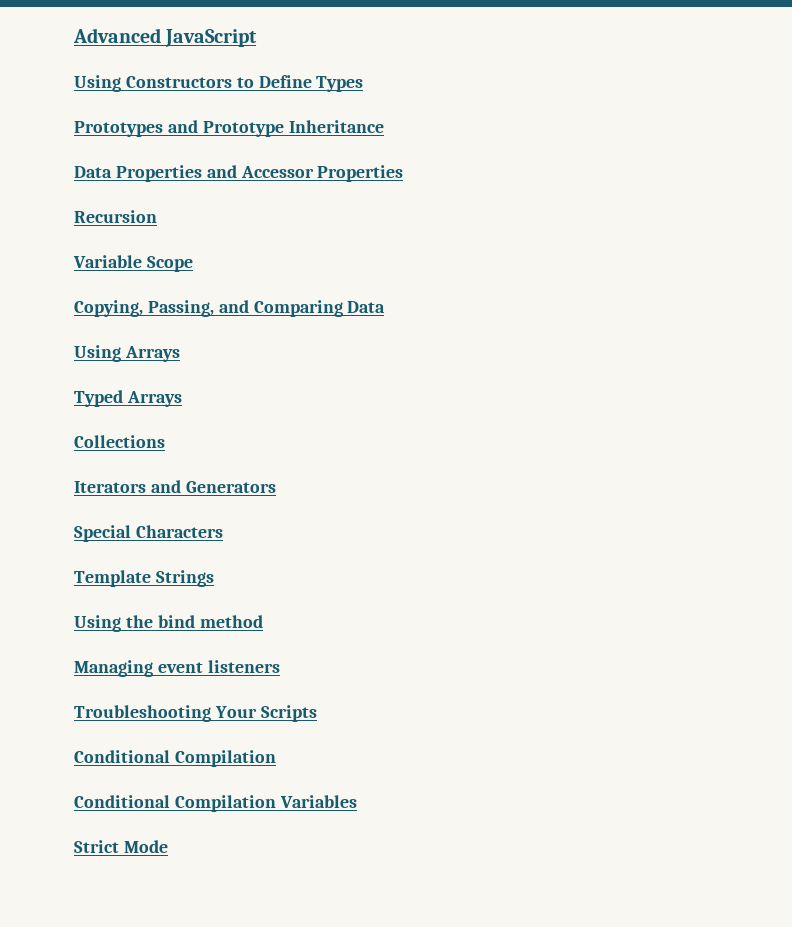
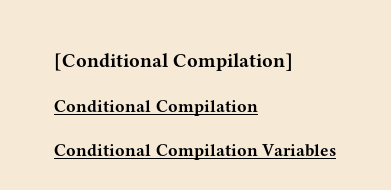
- Advanced JavaScript
- Using Constructors to Define Types
- Prototypes and Prototype Inheritance
- Data Properties and Accessor Properties
- Recursion
- Variable Scope
- Copying, Passing, and Comparing Data
- Using Arrays
- Typed Arrays
- Collections
- Iterators and Generators
- Special Characters
- Template Strings
- Using the bind method
- Managing event listeners
- Troubleshooting Your Scripts
+ [Conditional Compilation]
- Strict Mode

